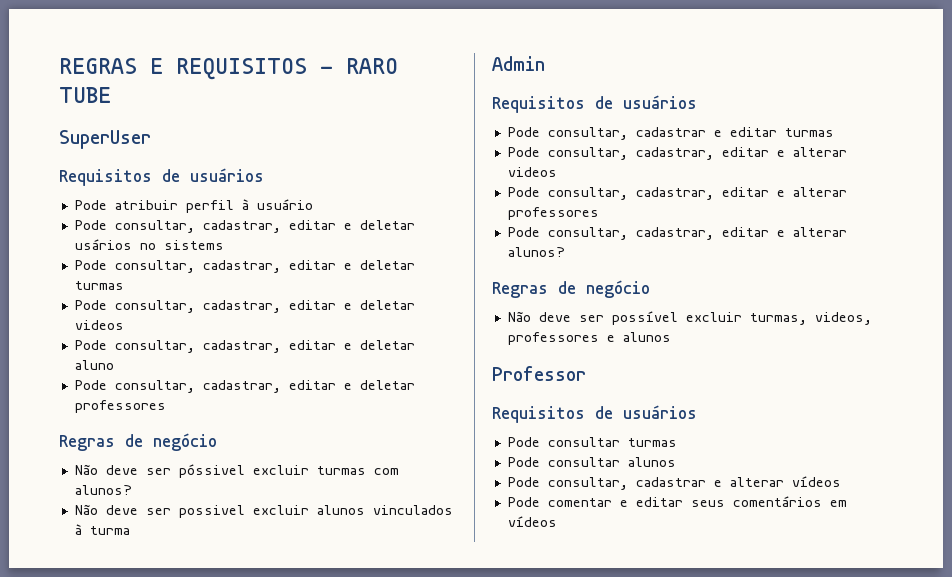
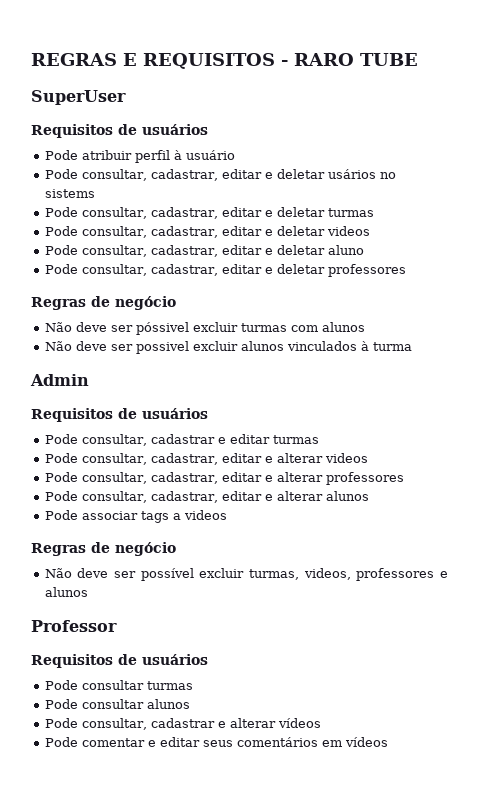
- Não deve ser póssivel excluir turmas com alunos?
+ Não deve ser póssivel excluir turmas com alunos
- Pode consultar, cadastrar, editar e alterar alunos?
+ Pode consultar, cadastrar, editar e alterar alunos
+ Pode associar tags a videos

